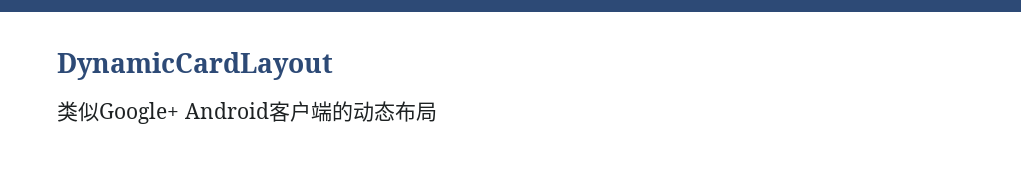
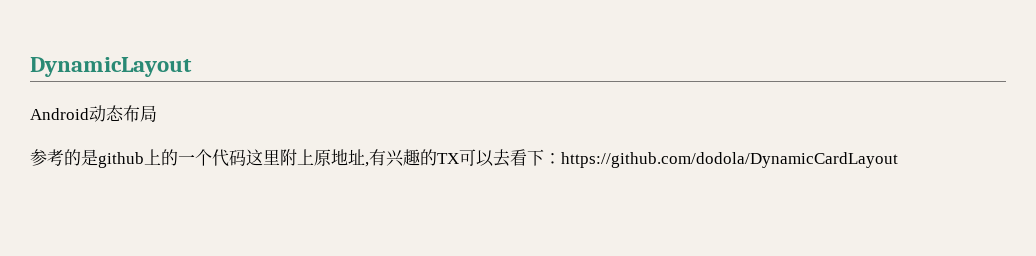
- DynamicCardLayout
- 类似Google+ Android客户端的动态布局
+ DynamicLayout
+ Android动态布局
+ 参考的是github上的一个代码这里附上原地址,有兴趣的TX可以去看下：https://github.com/dodola/DynamicCardLayout

